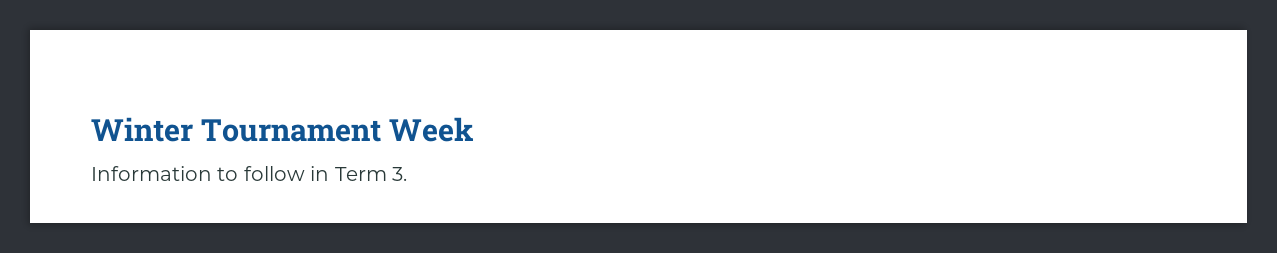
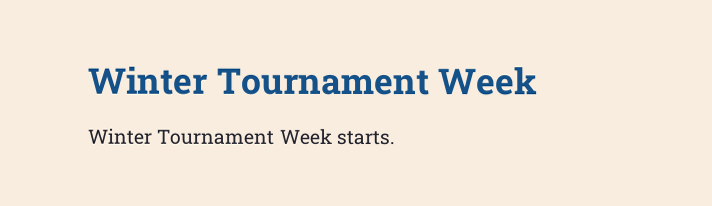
- Information to follow in Term 3.
+ Winter Tournament Week starts.

